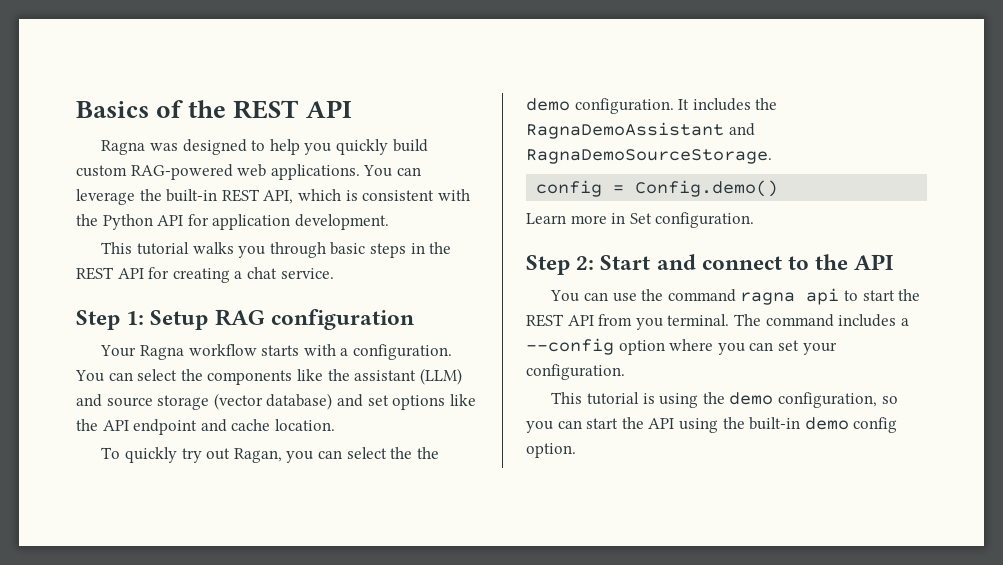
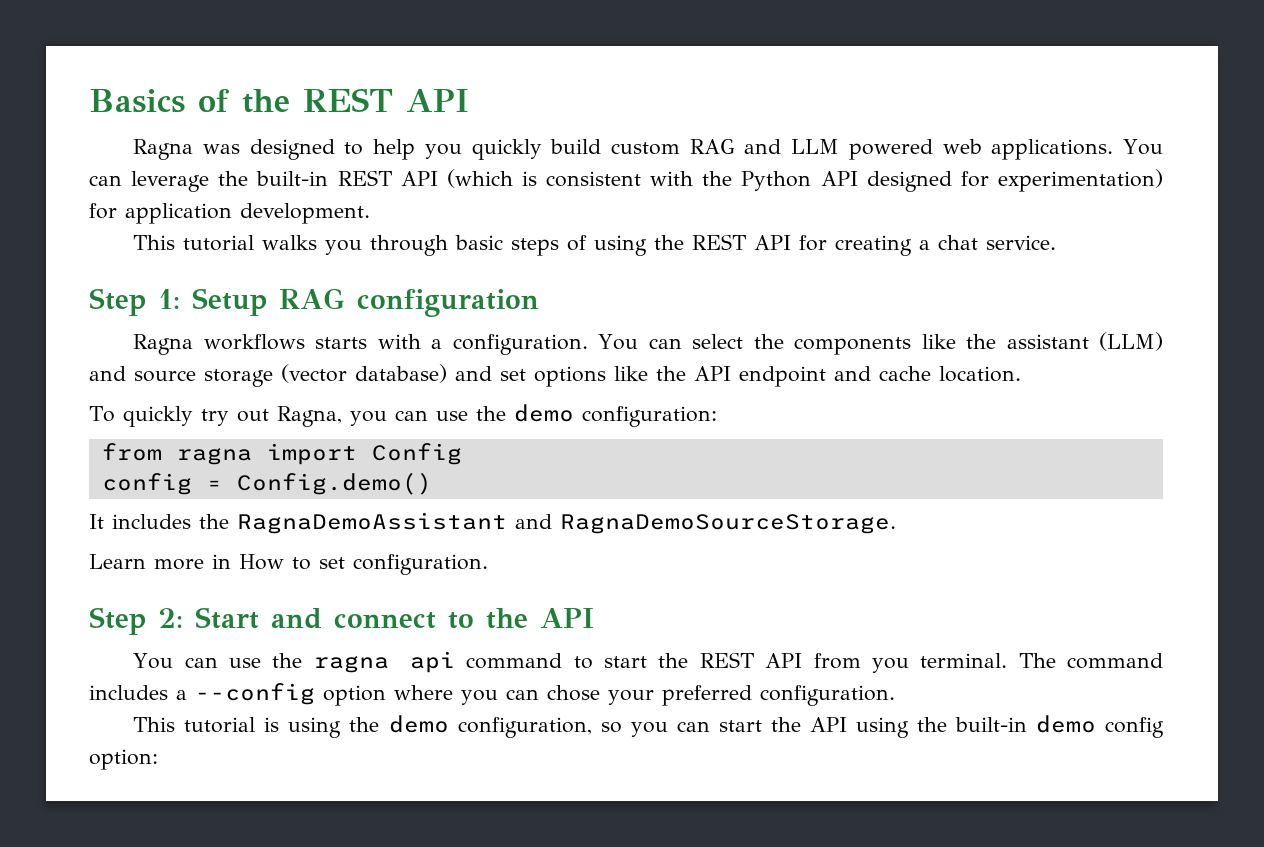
- Ragna was designed to help you quickly build custom RAG-powered web applications.
+ Ragna was designed to help you quickly build custom RAG and LLM powered web applications.
- You can leverage the built-in REST API, which is consistent with the Python API for application development.
+ You can leverage the built-in REST API (which is consistent with the Python API designed for experimentation) for application development.
- This tutorial walks you through basic steps in the REST API for creating a chat service.
+ This tutorial walks you through basic steps of using the REST API for creating a chat service.
- Your Ragna workflow starts with a configuration.
+ Ragna workflows starts with a configuration.
- To quickly try out Ragan, you can select the the demo configuration. It includes the RagnaDemoAssistant and RagnaDemoSourceStorage.
+ To quickly try out Ragna, you can use the demo configuration:
+ from ragna import Config
+ config = Config.demo()
+ It includes the RagnaDemoAssistant and RagnaDemoSourceStorage.
- config = Config.demo()
- Learn more in Set configuration.
+ Learn more in How to set configuration.
- You can use the command ragna api to start the REST API from you terminal.
+ You can use the ragna api command to start the REST API from you terminal.
- The command includes a --config option where you can set your configuration.
+ The command includes a --config option where you can chose your preferred configuration.
- This tutorial is using the demo configuration, so you can start the API using the built-in demo config option.
+ This tutorial is using the demo configuration, so you can start the API using the built-in demo config option:

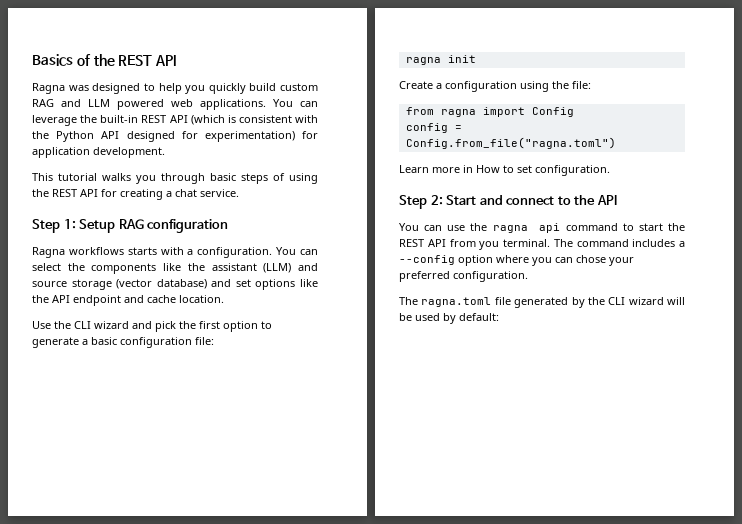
- To quickly try out Ragna, you can use the demo configuration:
+ Use the CLI wizard and pick the first option to generate a basic configuration file:
+ ragna init
+ Create a configuration using the file:
- config = Config.demo()
- It includes the RagnaDemoAssistant and RagnaDemoSourceStorage.
+ config = Config.from_file("ragna.toml")
- This tutorial is using the demo configuration, so you can start the API using the built-in demo config option:
+ The ragna.toml file generated by the CLI wizard will be used by default:

